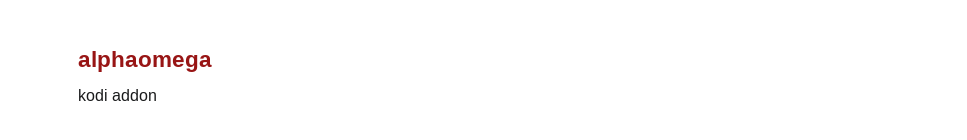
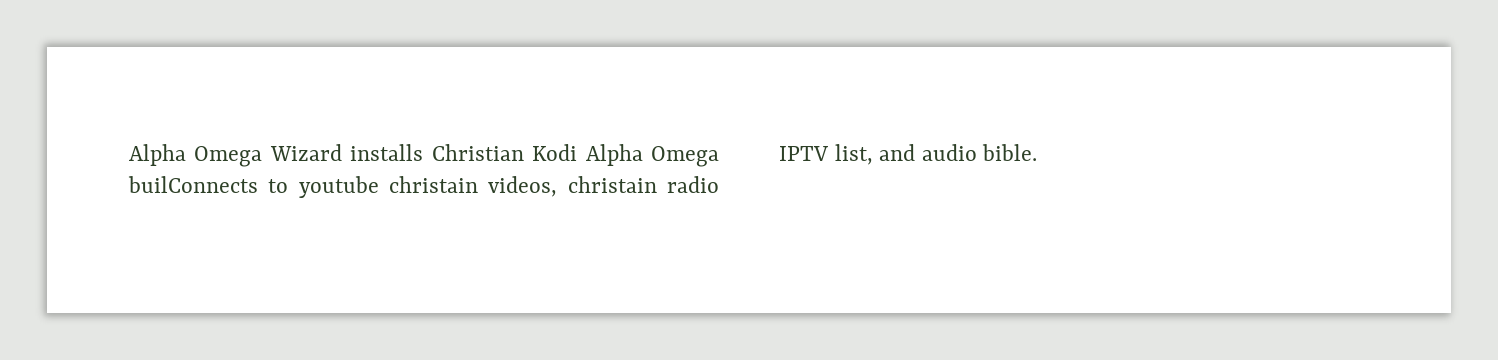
- alphaomega
- kodi addon
+ Alpha Omega Wizard installs Christian Kodi Alpha Omega builConnects to youtube christain videos, christain radio IPTV list, and audio bible.

